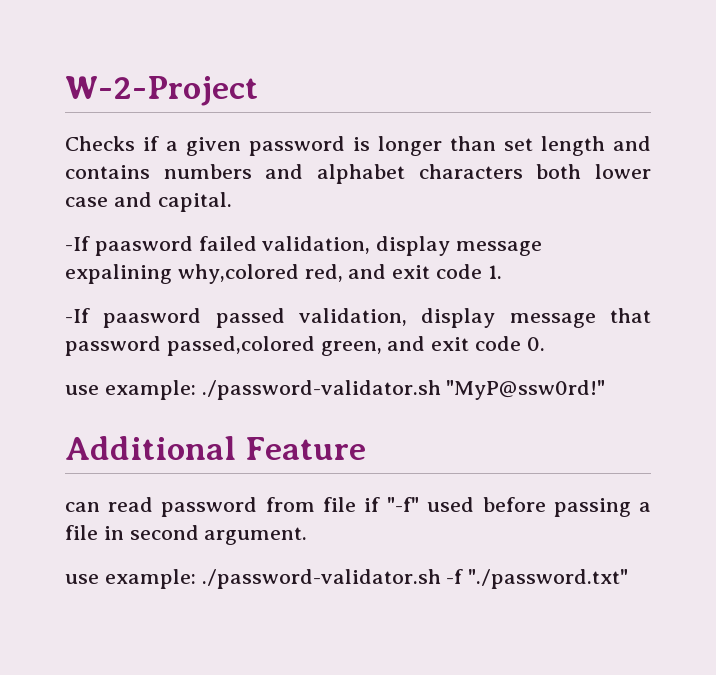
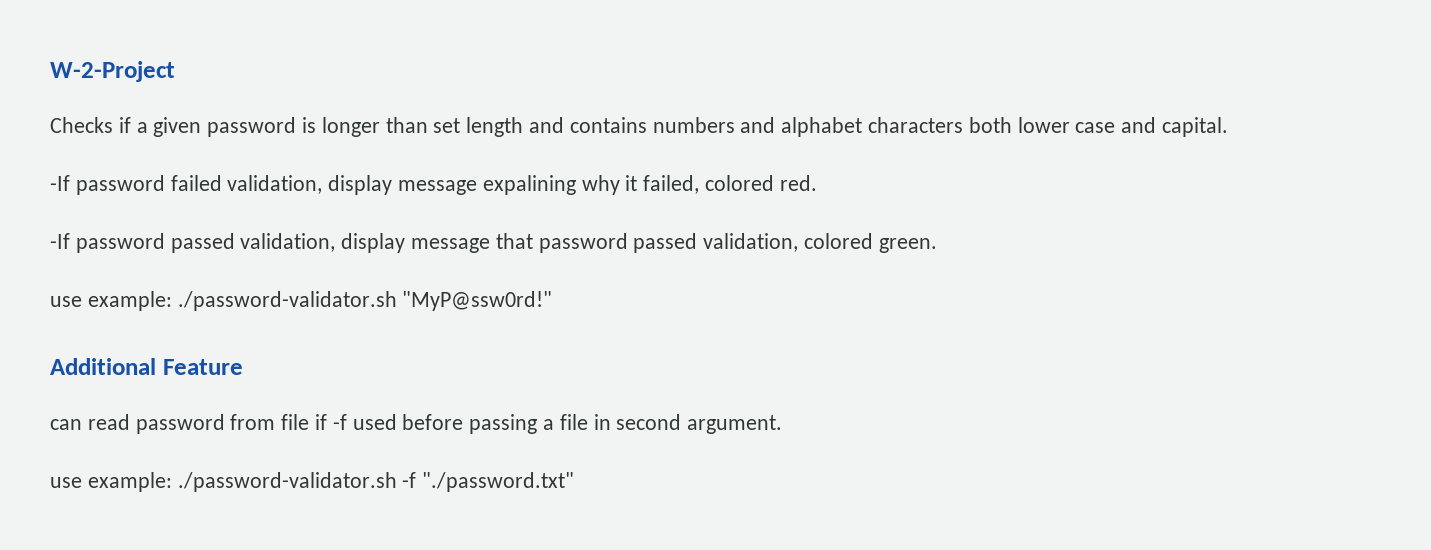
- -If paasword failed validation, display message expalining why,colored red, and exit code 1.
- -If paasword passed validation, display message that password passed,colored green, and exit code 0.
+ -If password failed validation, display message expalining why it failed, colored red.
+ -If password passed validation, display message that password passed validation, colored green.
- can read password from file if "-f" used before passing a file in second argument.
+ can read password from file if -f used before passing a file in second argument.

